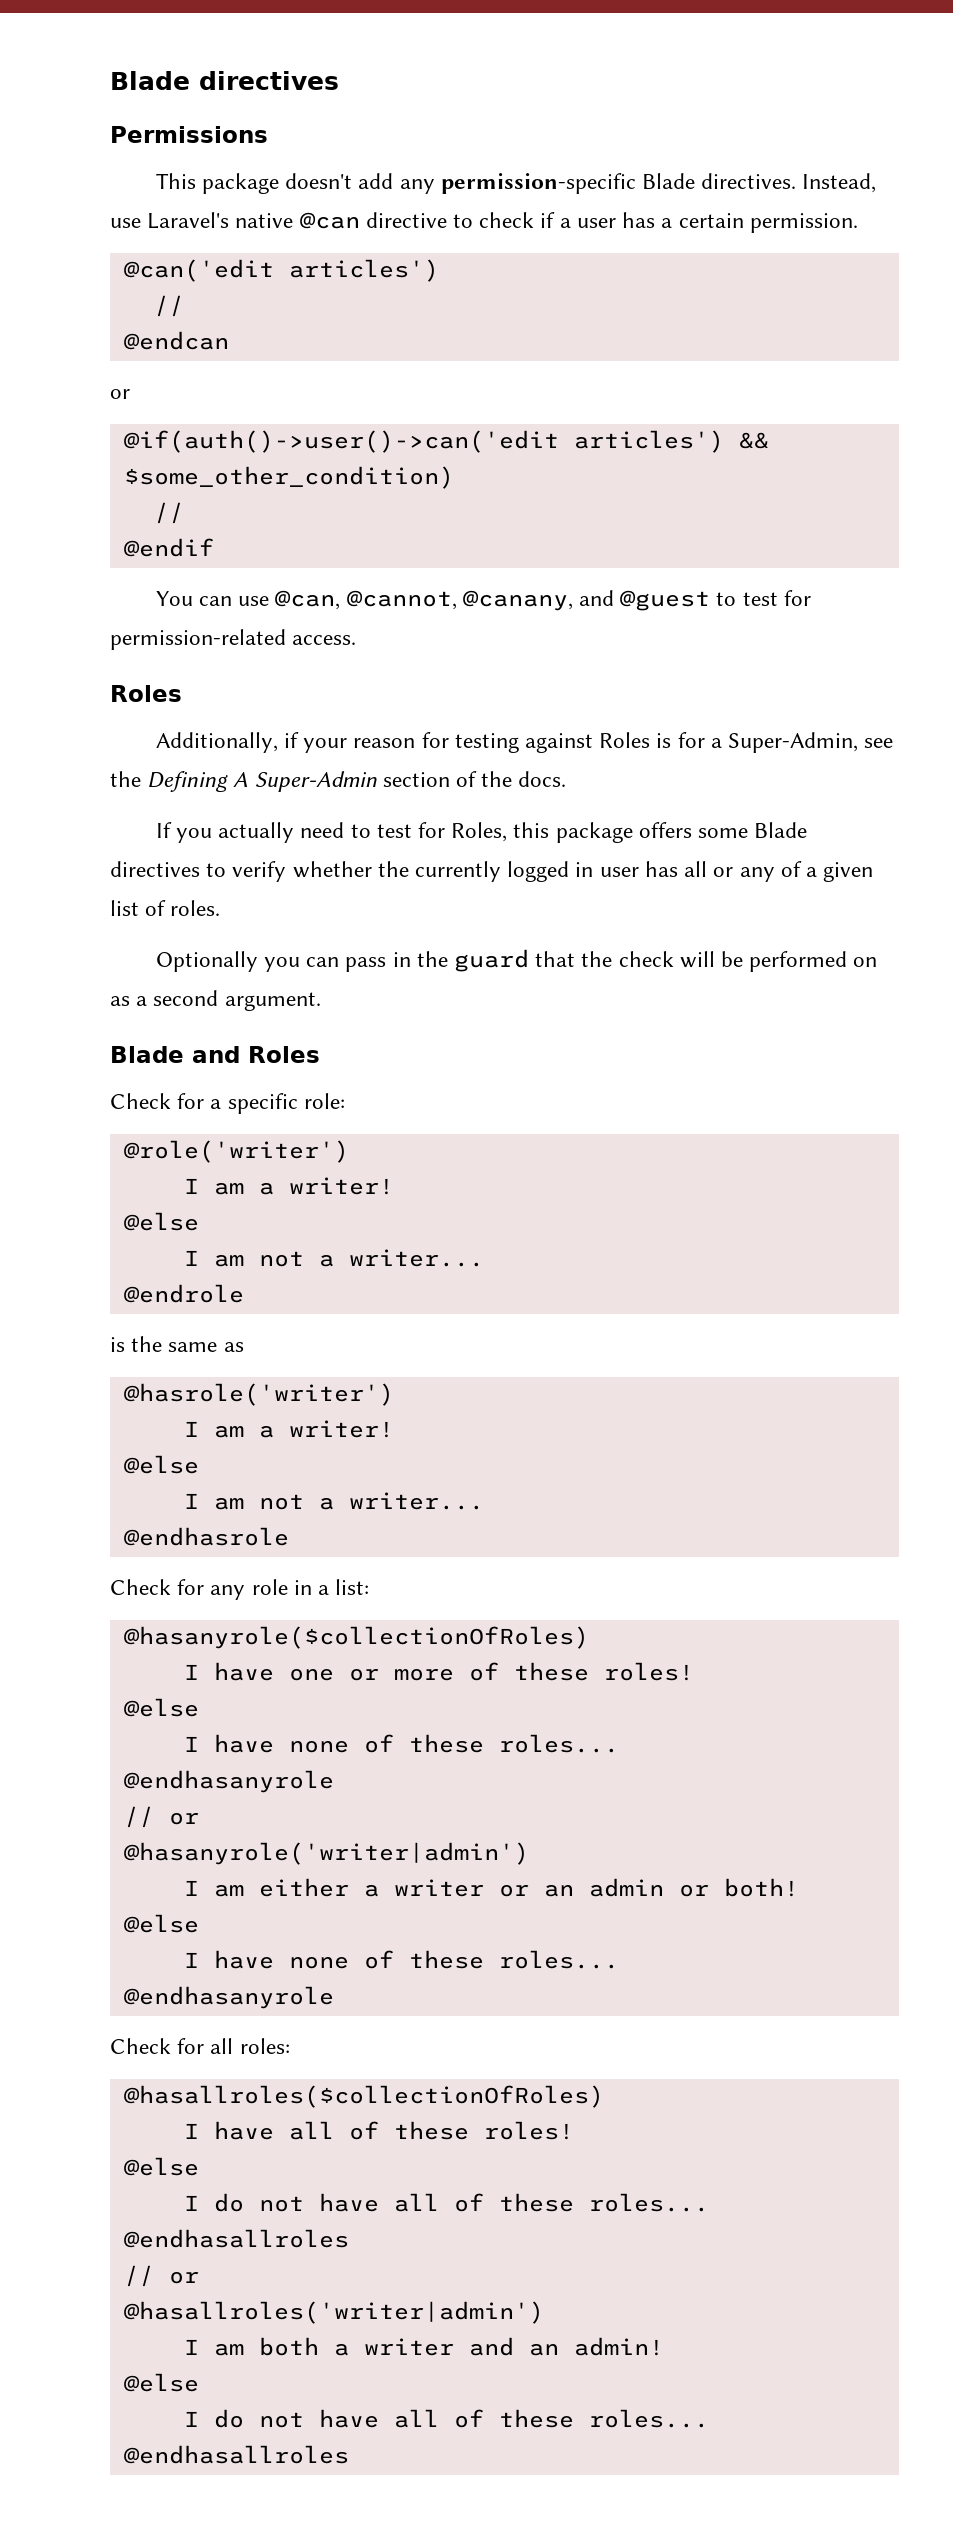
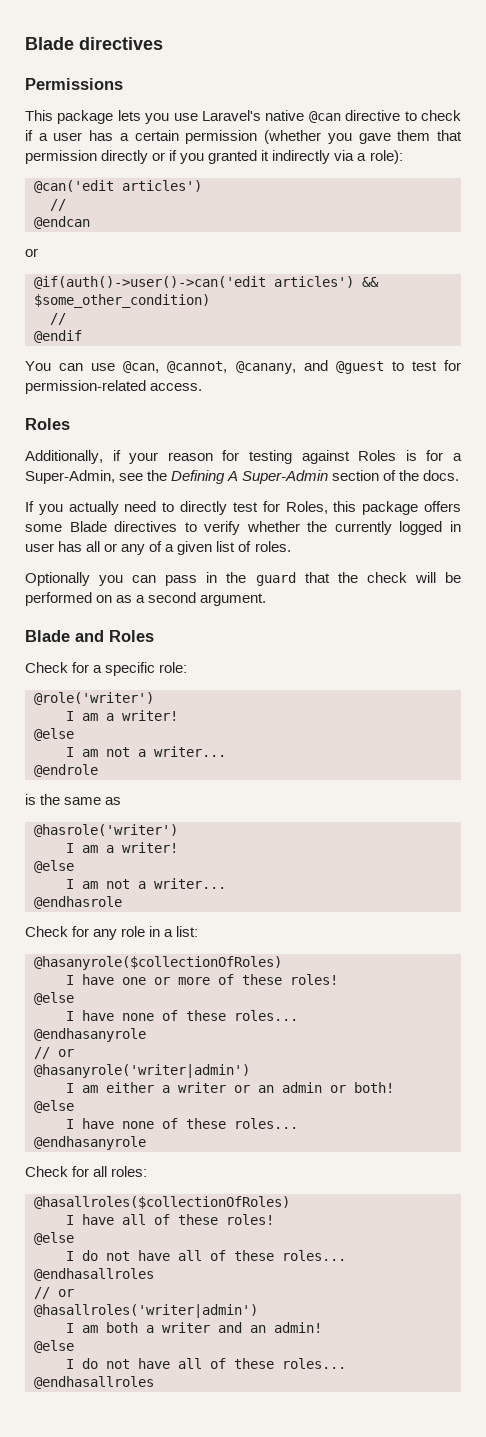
- This package doesn't add any permission-specific Blade directives. Instead, use Laravel's native @can directive to check if a user has a certain permission.
+ This package lets you use Laravel's native @can directive to check if a user has a certain permission (whether you gave them that permission directly or if you granted it indirectly via a role):
- If you actually need to test for Roles, this package offers some Blade directives to verify whether the currently logged in user has all or any of a given list of roles.
+ If you actually need to directly test for Roles, this package offers some Blade directives to verify whether the currently logged in user has all or any of a given list of roles.

